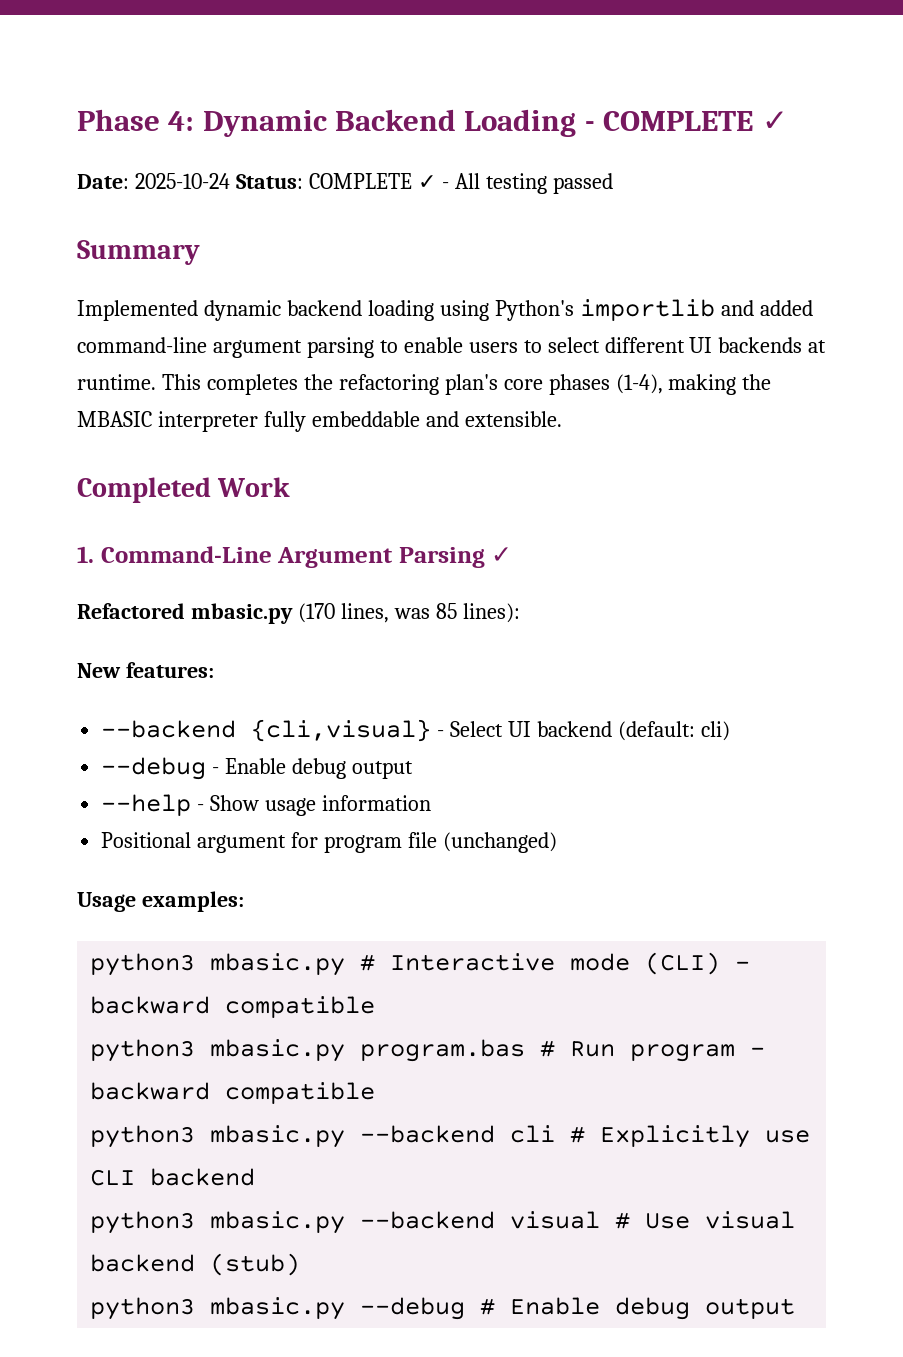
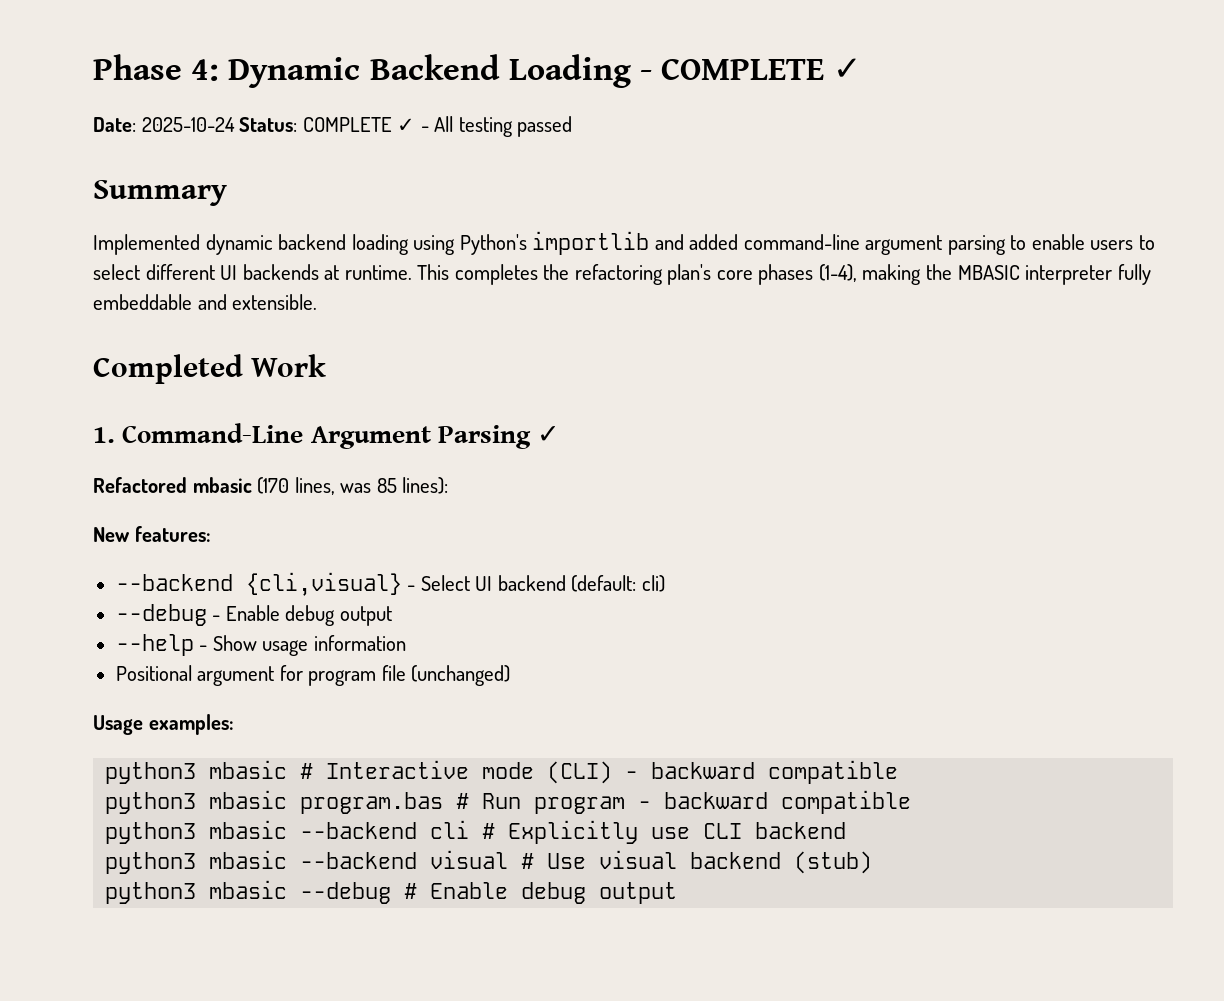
- Refactored mbasic.py (170 lines, was 85 lines):
+ Refactored mbasic (170 lines, was 85 lines):
- python3 mbasic.py # Interactive mode (CLI) - backward compatible
+ python3 mbasic # Interactive mode (CLI) - backward compatible
- python3 mbasic.py program.bas # Run program - backward compatible
+ python3 mbasic program.bas # Run program - backward compatible
- python3 mbasic.py --backend cli # Explicitly use CLI backend
+ python3 mbasic --backend cli # Explicitly use CLI backend
- python3 mbasic.py --backend visual # Use visual backend (stub)
+ python3 mbasic --backend visual # Use visual backend (stub)
- python3 mbasic.py --debug # Enable debug output
+ python3 mbasic --debug # Enable debug output

